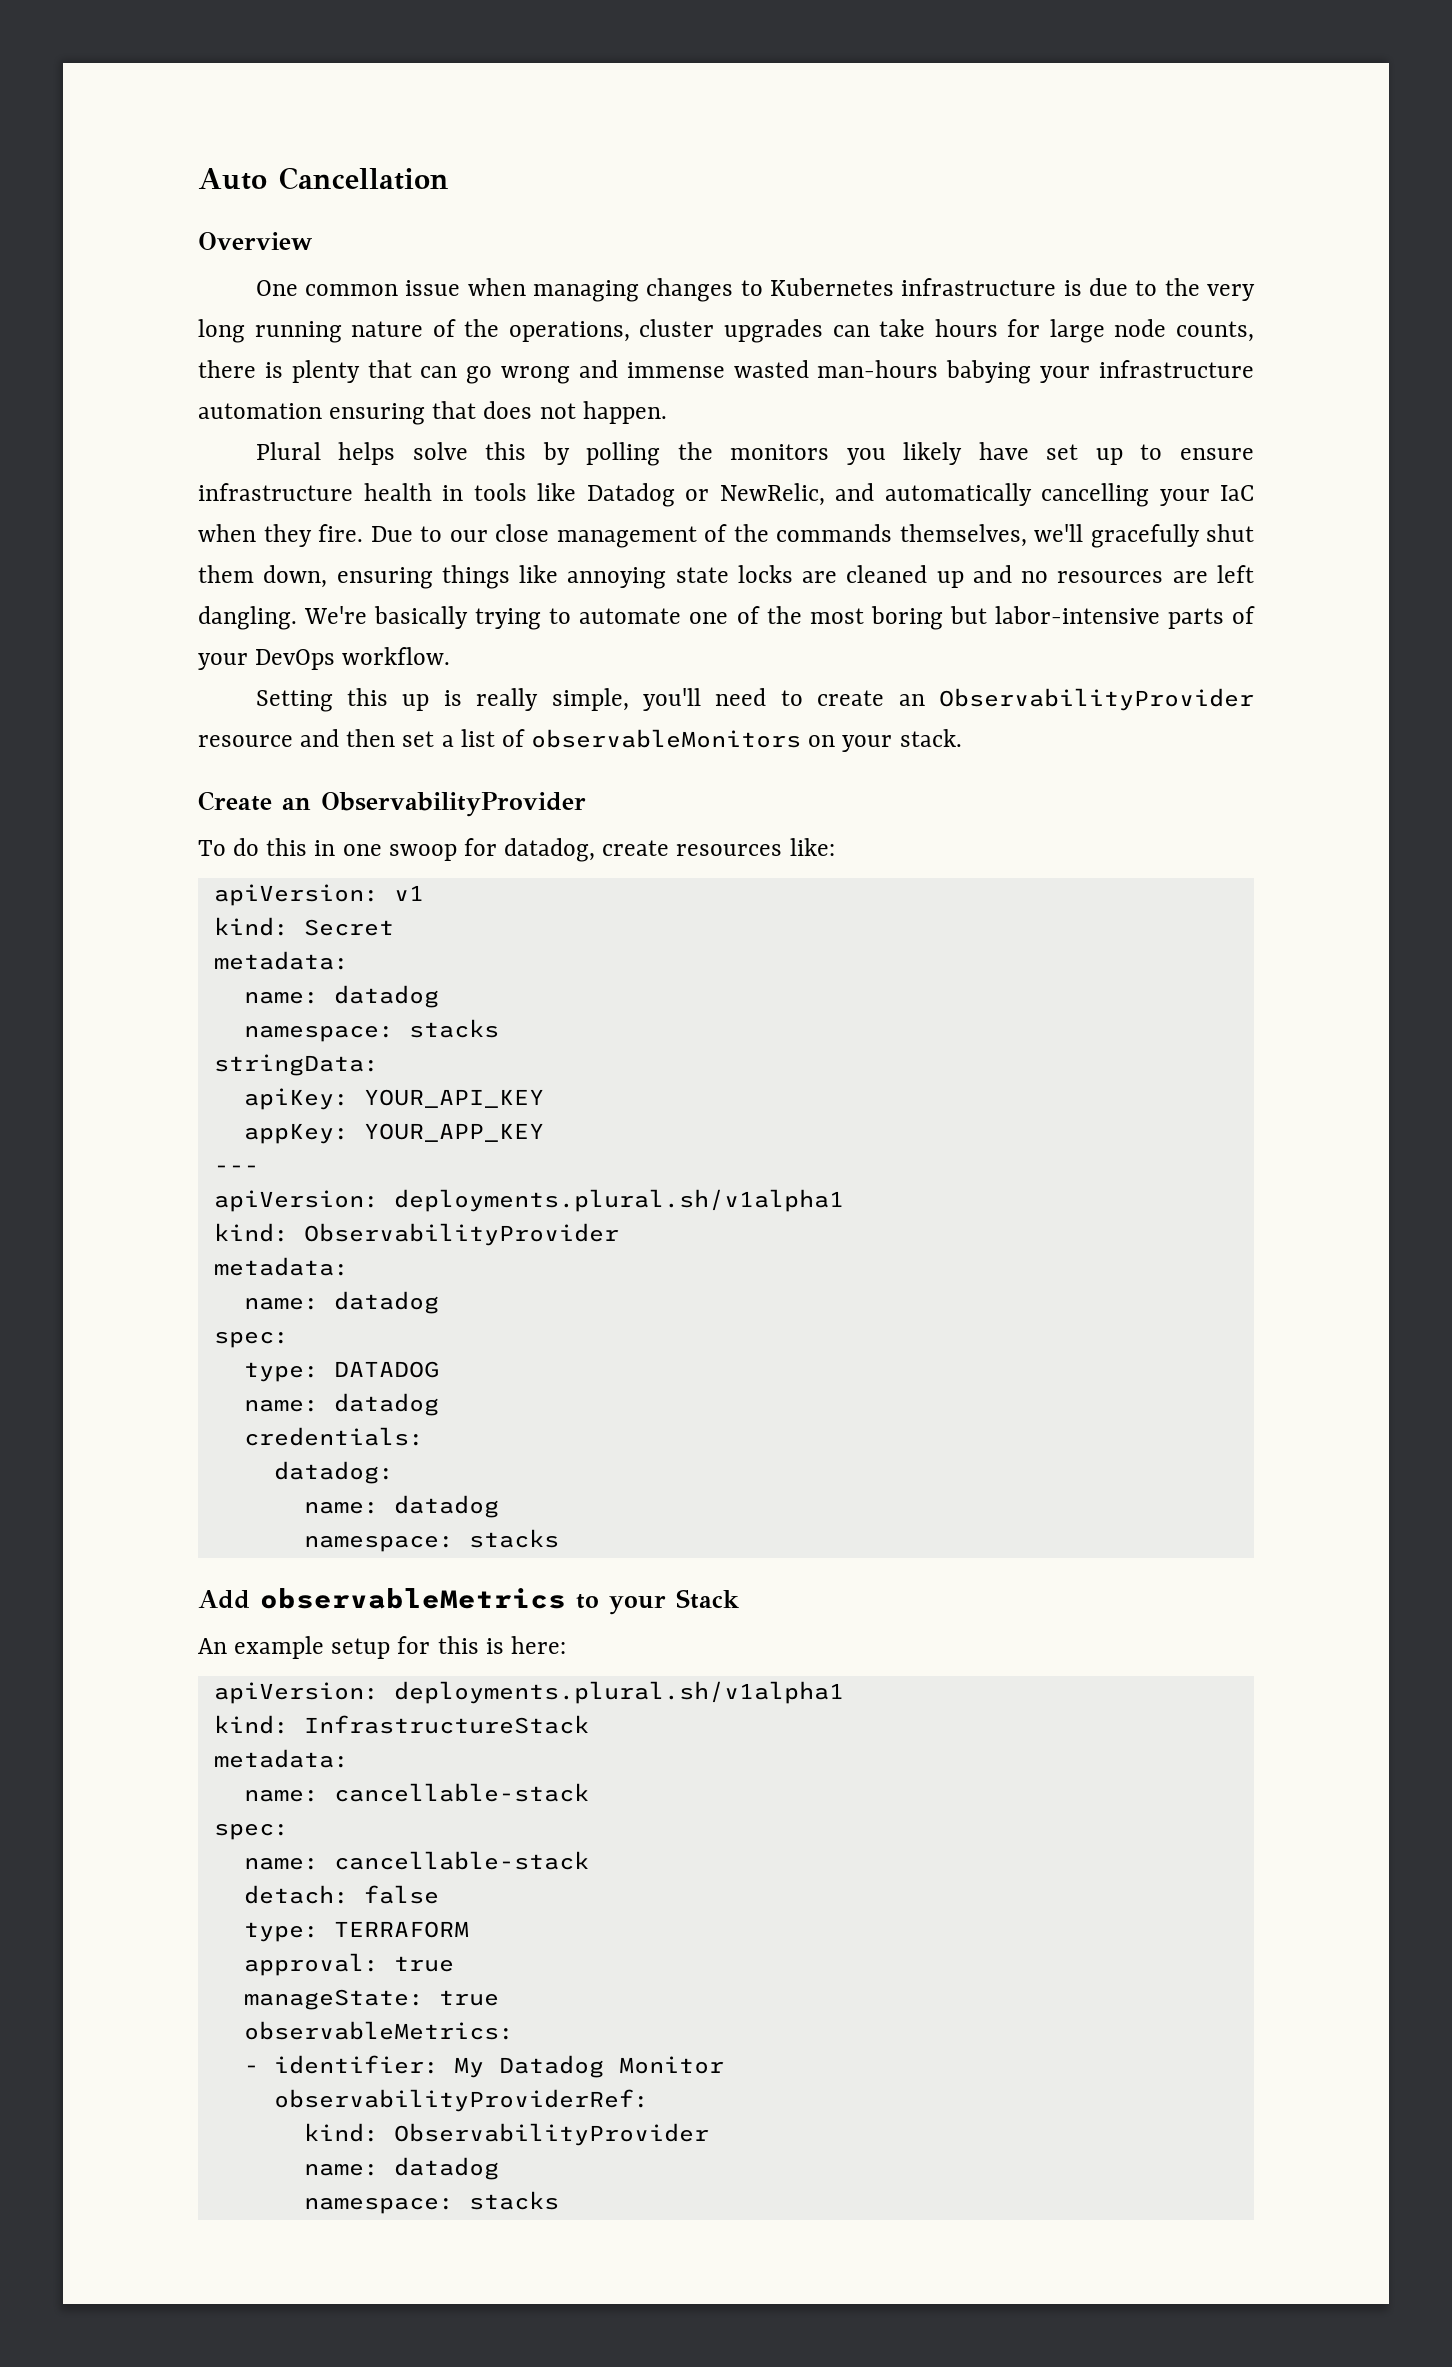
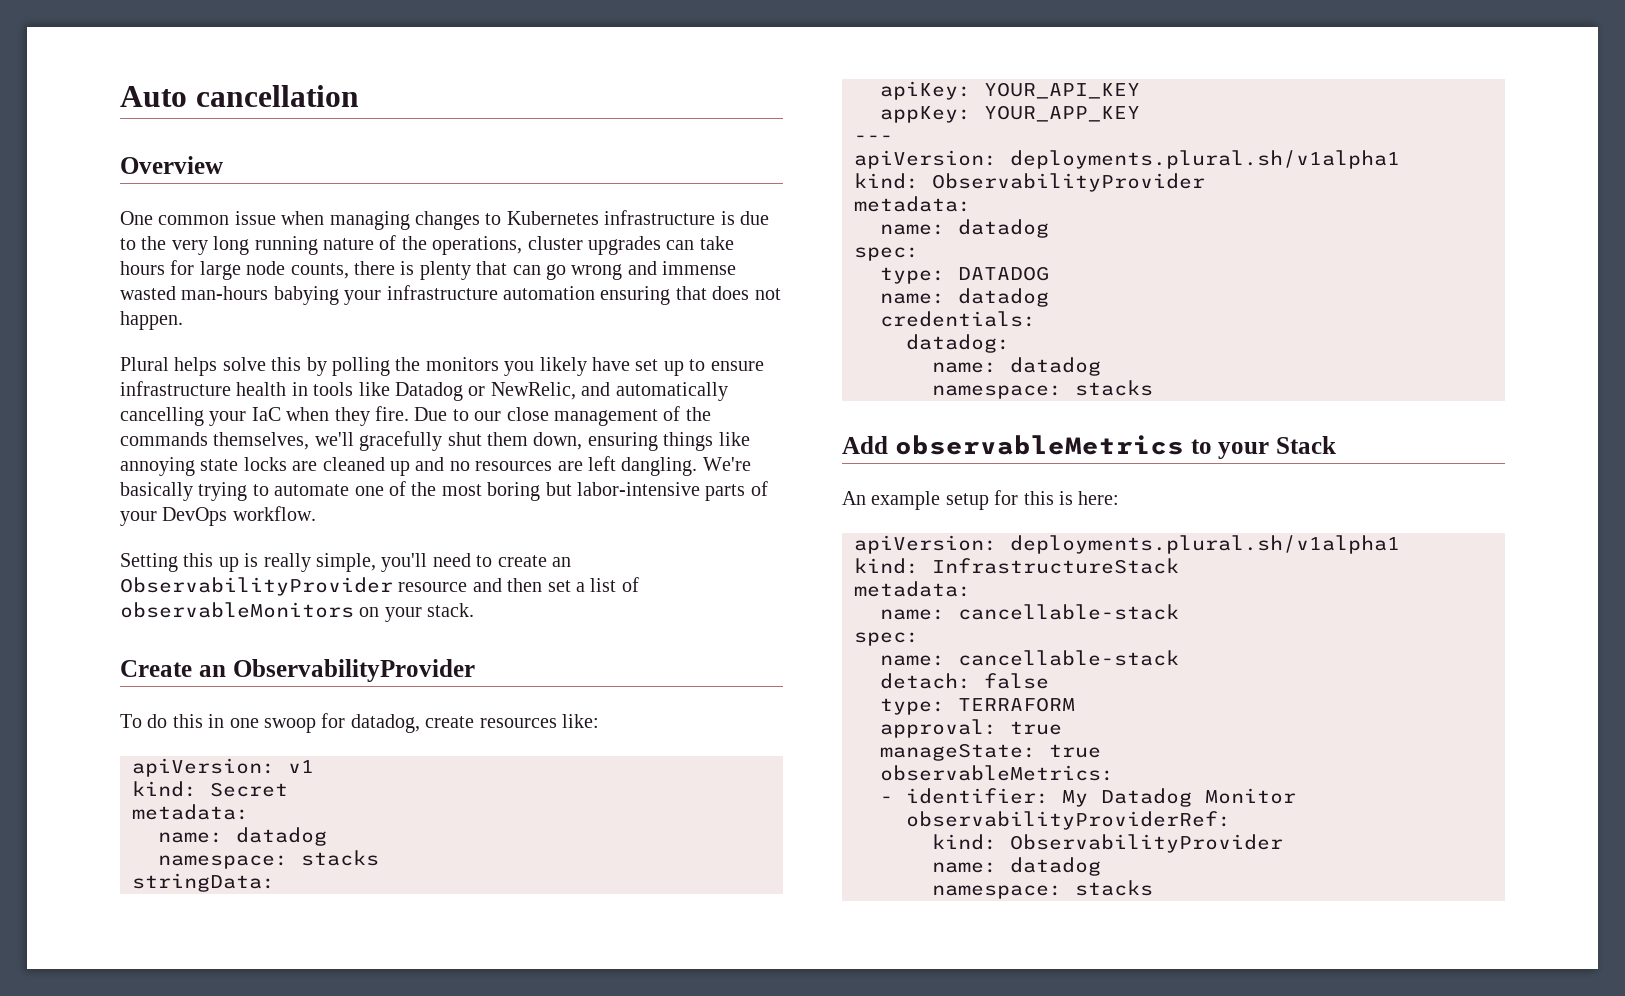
- Auto Cancellation
+ Auto cancellation

